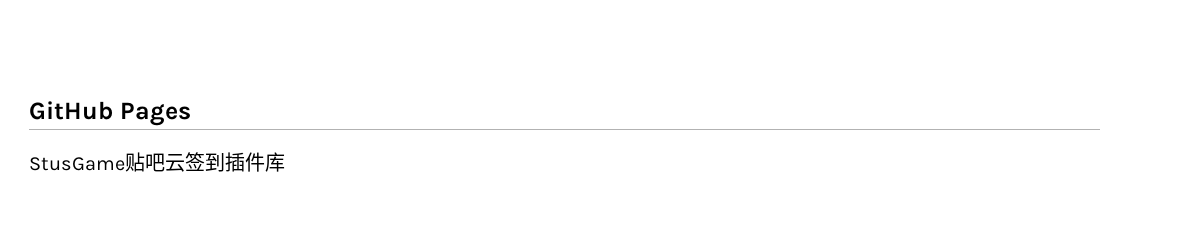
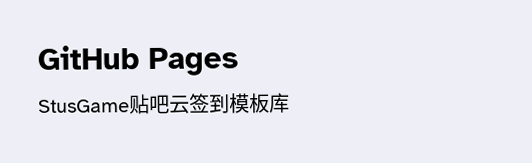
- StusGame贴吧云签到插件库
+ StusGame贴吧云签到模板库

